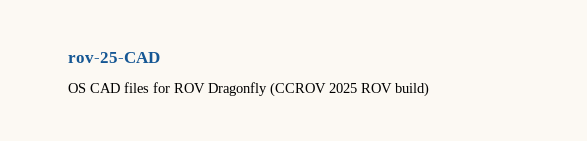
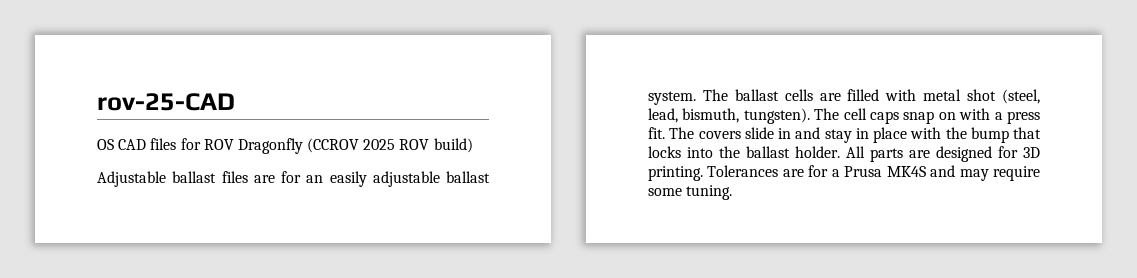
+ Adjustable ballast files are for an easily adjustable ballast system. The ballast cells are filled with metal shot (steel, lead, bismuth, tungsten). The cell caps snap on with a press fit. The covers slide in and stay in place with the bump that locks into the ballast holder. All parts are designed for 3D printing. Tolerances are for a Prusa MK4S and may require some tuning.

